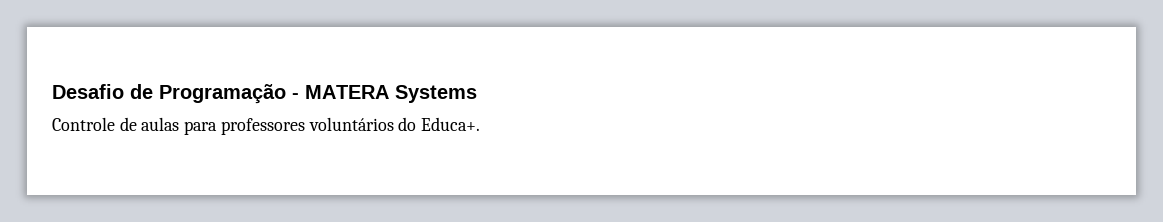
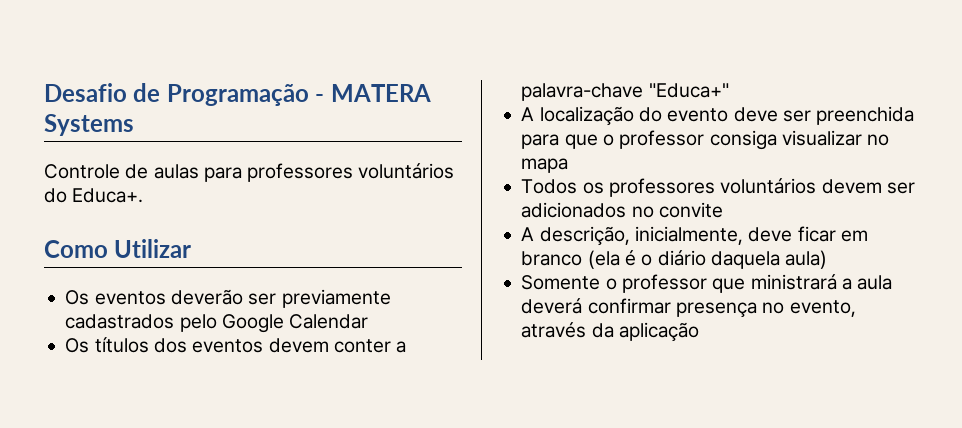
+ Como Utilizar
+ Os eventos deverão ser previamente cadastrados pelo Google Calendar
+ Os títulos dos eventos devem conter a palavra-chave "Educa+"
+ A localização do evento deve ser preenchida para que o professor consiga visualizar no mapa
+ Todos os professores voluntários devem ser adicionados no convite
+ A descrição, inicialmente, deve ficar em branco (ela é o diário daquela aula)
+ Somente o professor que ministrará a aula deverá confirmar presença no evento, através da aplicação

